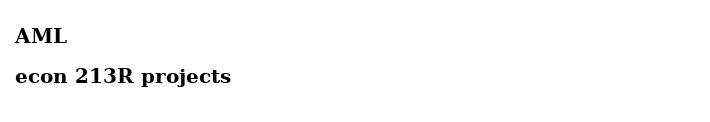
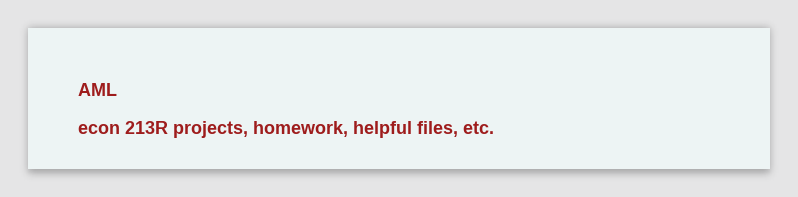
- econ 213R projects
+ econ 213R projects, homework, helpful files, etc.

